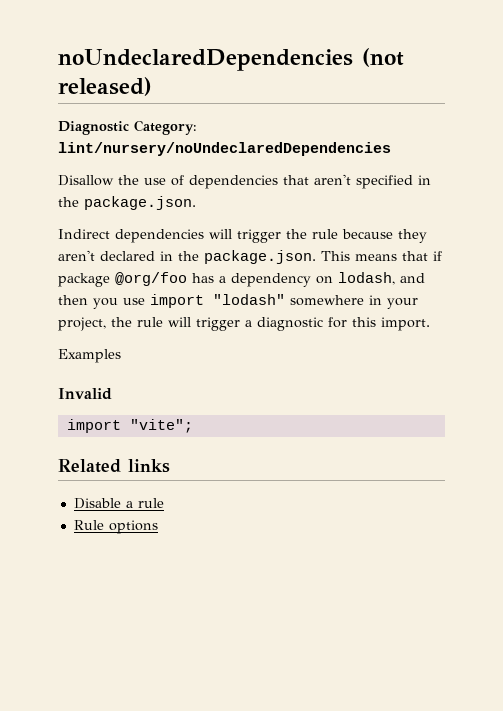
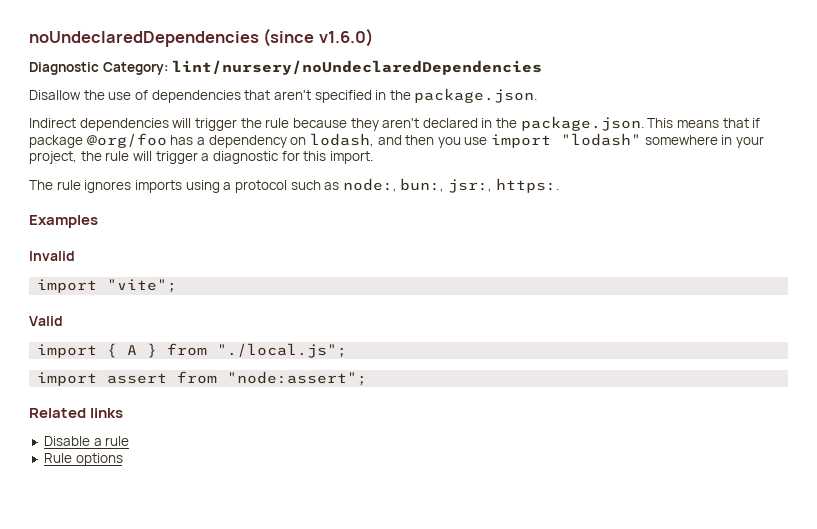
- noUndeclaredDependencies (not released)
+ noUndeclaredDependencies (since v1.6.0)
+ The rule ignores imports using a protocol such as node:, bun:, jsr:, https:.
  Examples
  Invalid
  import "vite";
+ Valid
+ import { A } from "./local.js";
+ import assert from "node:assert";

